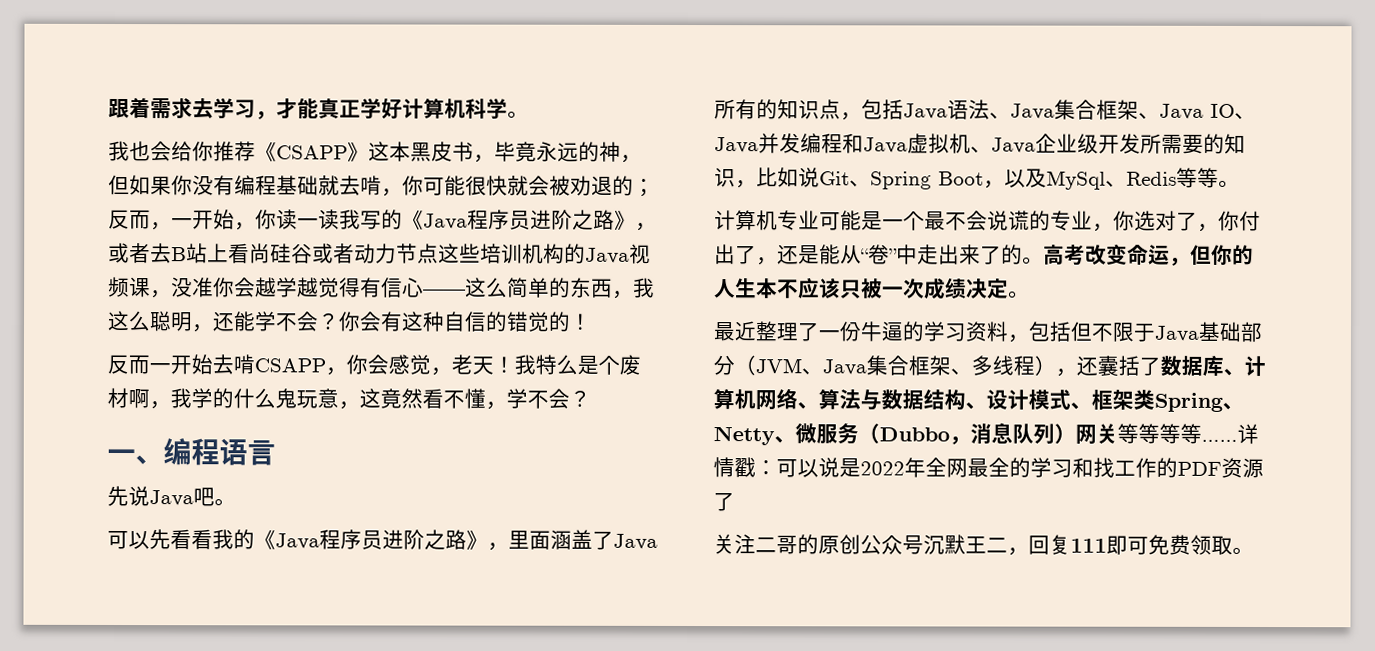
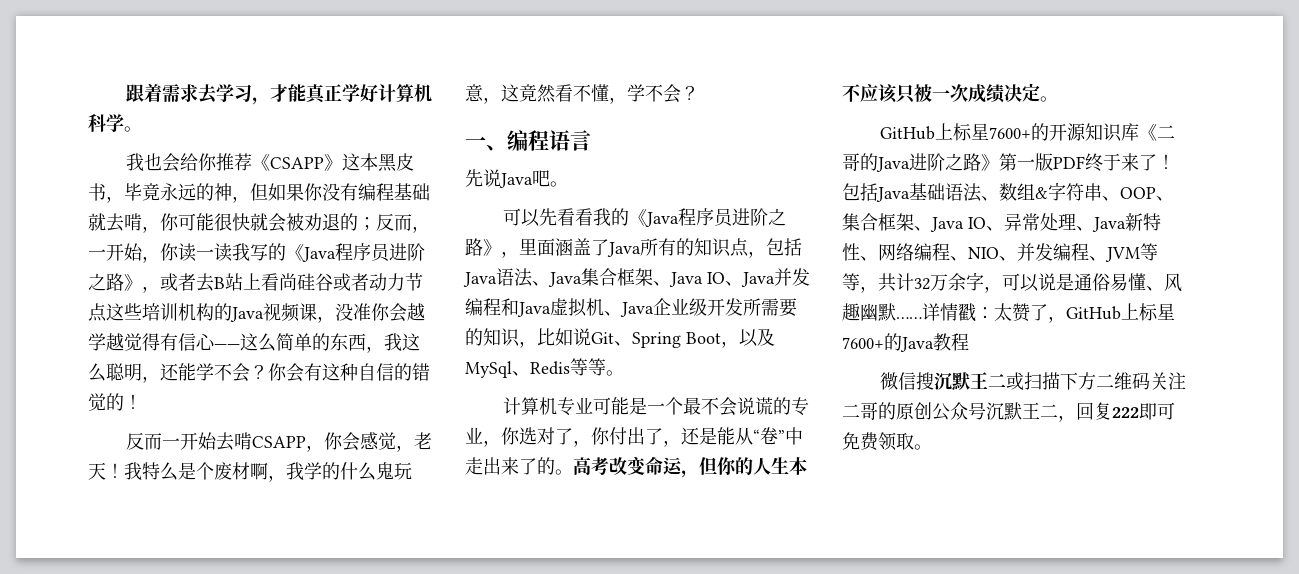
- 最近整理了一份牛逼的学习资料，包括但不限于Java基础部分（JVM、Java集合框架、多线程），还囊括了数据库、计算机网络、算法与数据结构、设计模式、框架类Spring、Netty、微服务（Dubbo，消息队列）网关等等等等……详情戳：可以说是2022年全网最全的学习和找工作的PDF资源了
- 关注二哥的原创公众号沉默王二，回复111即可免费领取。
+ GitHub上标星7600+的开源知识库《二哥的Java进阶之路》第一版PDF终于来了！包括Java基础语法、数组&字符串、OOP、集合框架、Java IO、异常处理、Java新特性、网络编程、NIO、并发编程、JVM等等，共计32万余字，可以说是通俗易懂、风趣幽默……详情戳：太赞了，GitHub上标星7600+的Java教程
+ 微信搜沉默王二或扫描下方二维码关注二哥的原创公众号沉默王二，回复222即可免费领取。

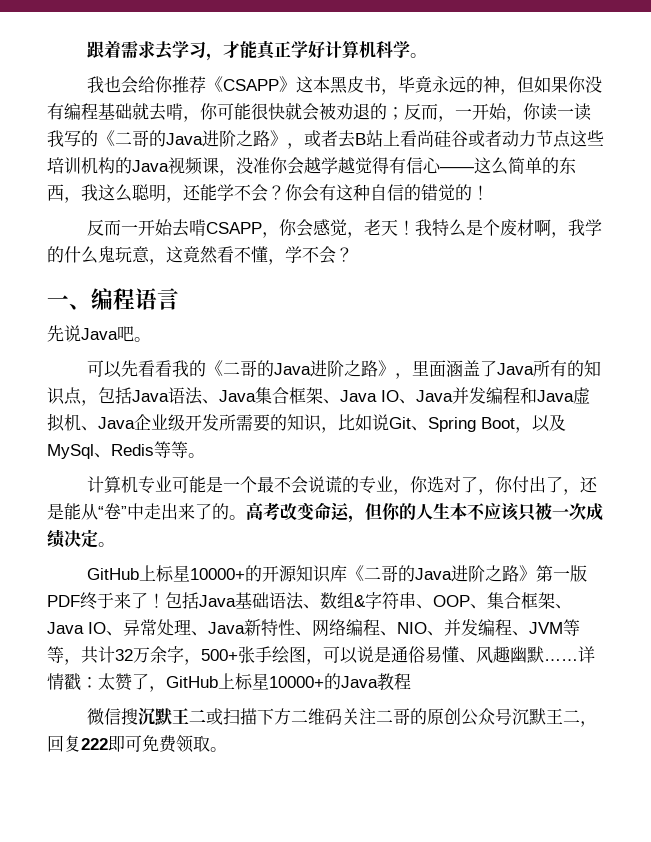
- 反而，一开始，你读一读我写的《Java程序员进阶之路》，或者去B站上看尚硅谷或者动力节点这些培训机构的Java视频课，没准你会越学越觉得有信心——这么简单的东西，我这么聪明，还能学不会？
+ 反而，一开始，你读一读我写的《二哥的Java进阶之路》，或者去B站上看尚硅谷或者动力节点这些培训机构的Java视频课，没准你会越学越觉得有信心——这么简单的东西，我这么聪明，还能学不会？
- 可以先看看我的《Java程序员进阶之路》，里面涵盖了Java所有的知识点，包括Java语法、Java集合框架、Java IO、Java并发编程和Java虚拟机、Java企业级开发所需要的知识，比如说Git、Spring Boot，以及MySql、Redis等等。
+ 可以先看看我的《二哥的Java进阶之路》，里面涵盖了Java所有的知识点，包括Java语法、Java集合框架、Java IO、Java并发编程和Java虚拟机、Java企业级开发所需要的知识，比如说Git、Spring Boot，以及MySql、Redis等等。
- GitHub上标星7600+的开源知识库《二哥的Java进阶之路》第一版PDF终于来了！
+ GitHub上标星10000+的开源知识库《二哥的Java进阶之路》第一版PDF终于来了！
- 包括Java基础语法、数组&字符串、OOP、集合框架、Java IO、异常处理、Java新特性、网络编程、NIO、并发编程、JVM等等，共计32万余字，可以说是通俗易懂、风趣幽默……
+ 包括Java基础语法、数组&字符串、OOP、集合框架、Java IO、异常处理、Java新特性、网络编程、NIO、并发编程、JVM等等，共计32万余字，500+张手绘图，可以说是通俗易懂、风趣幽默……
- 详情戳：太赞了，GitHub上标星7600+的Java教程
+ 详情戳：太赞了，GitHub上标星10000+的Java教程

